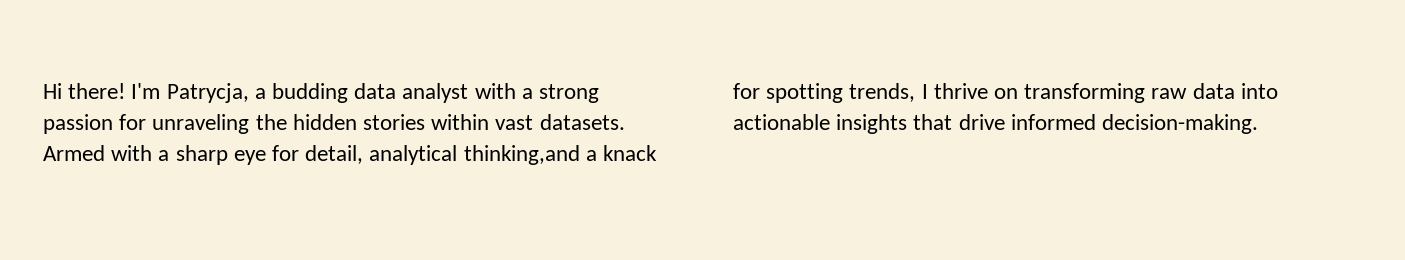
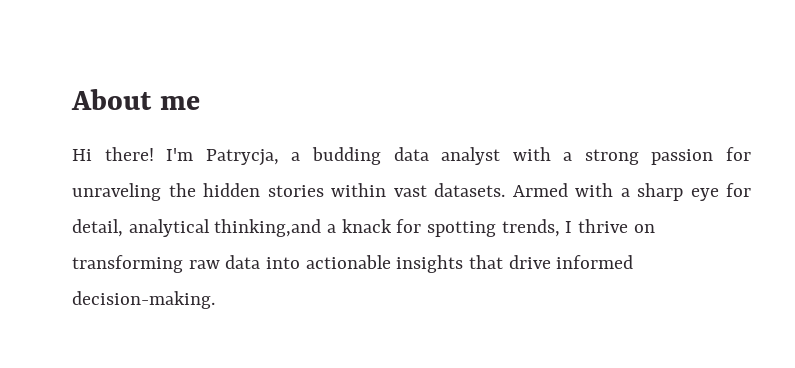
+ About me

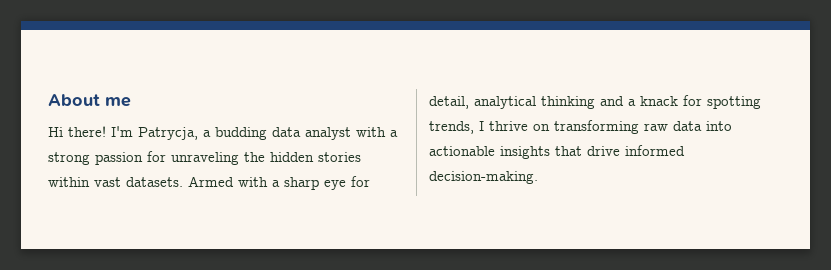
- Armed with a sharp eye for detail, analytical thinking,and a knack for spotting trends, I thrive on transforming raw data into actionable insights that drive informed decision-making.
+ Armed with a sharp eye for detail, analytical thinking and a knack for spotting trends, I thrive on transforming raw data into actionable insights that drive informed decision-making.

